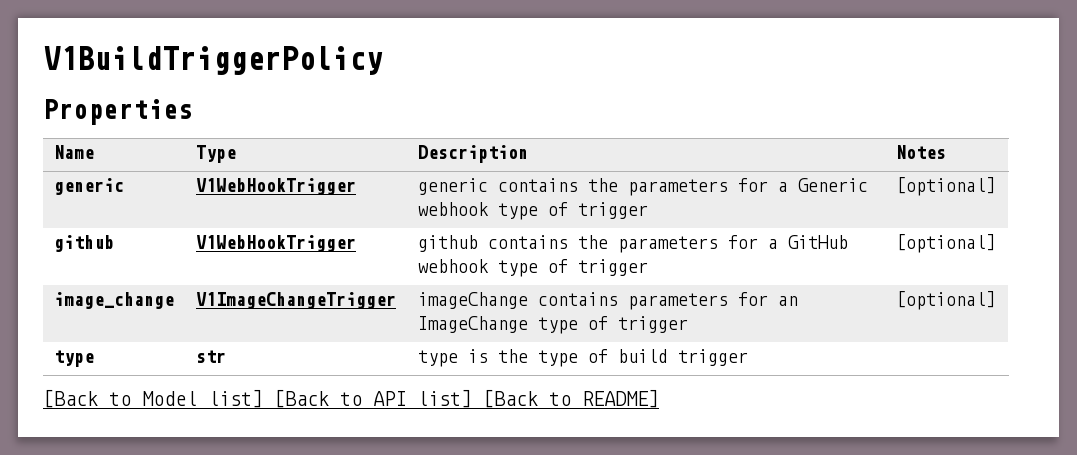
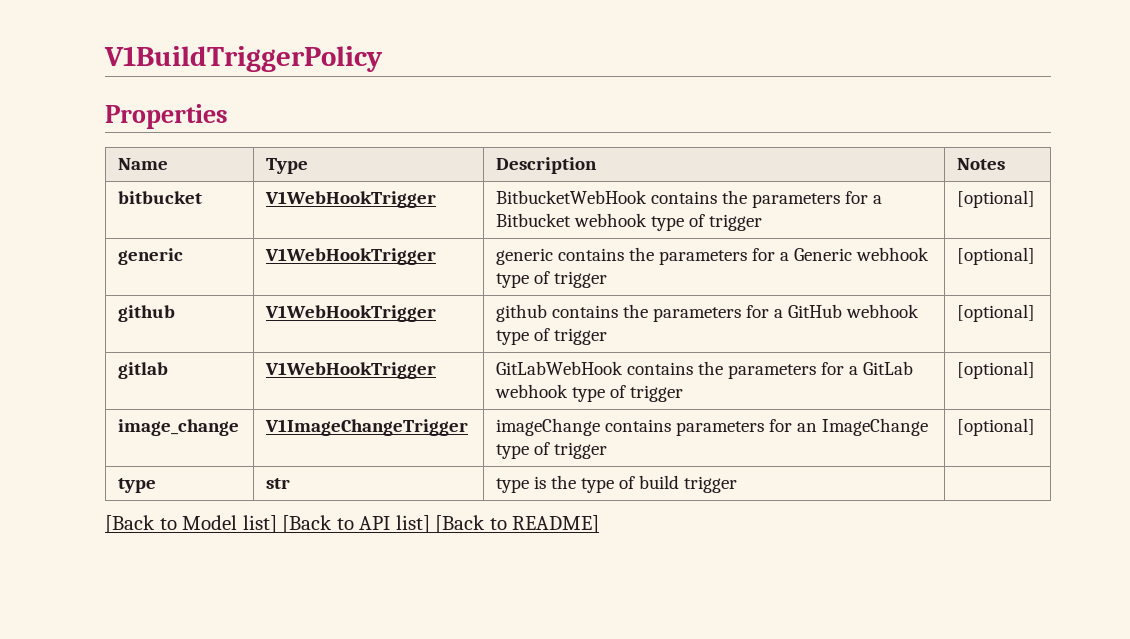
+ bitbucket | V1WebHookTrigger | BitbucketWebHook contains the parameters for a Bitbucket webhook type of trigger | [optional]
+ gitlab | V1WebHookTrigger | GitLabWebHook contains the parameters for a GitLab webhook type of trigger | [optional]

